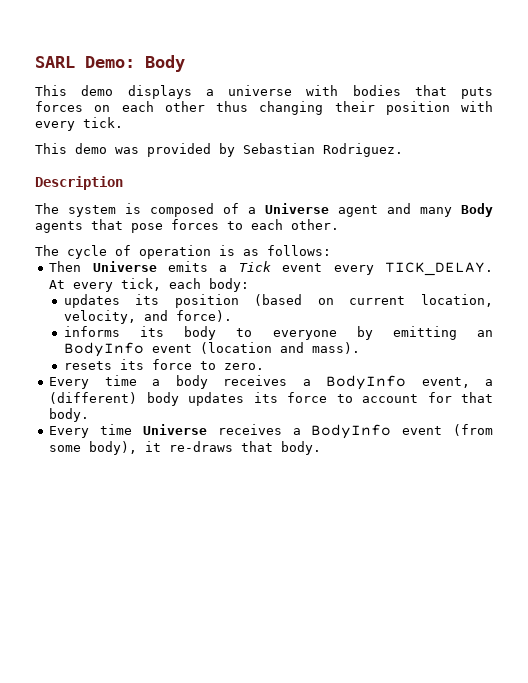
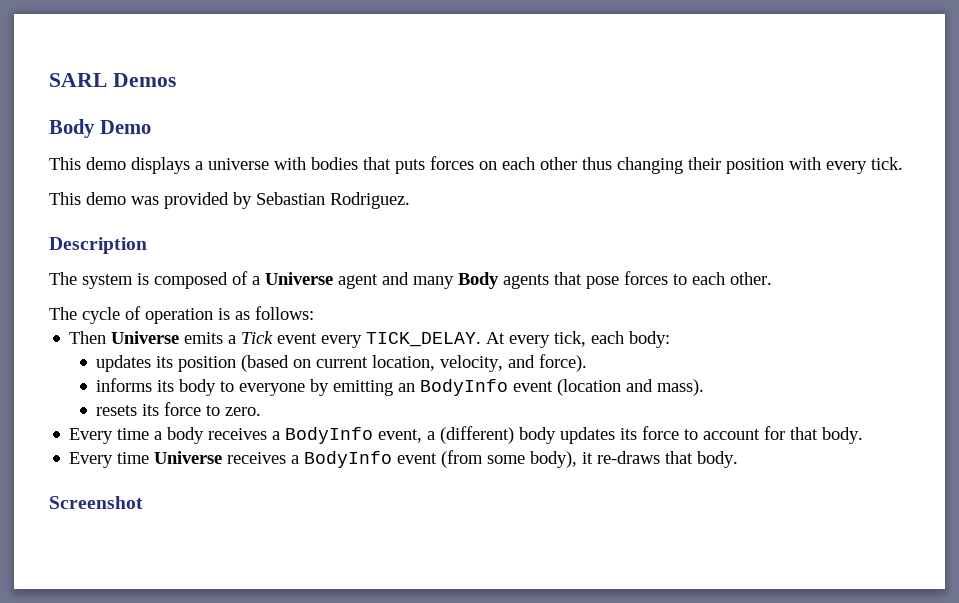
- SARL Demo: Body
+ SARL Demos
+ Body Demo
+ Screenshot

